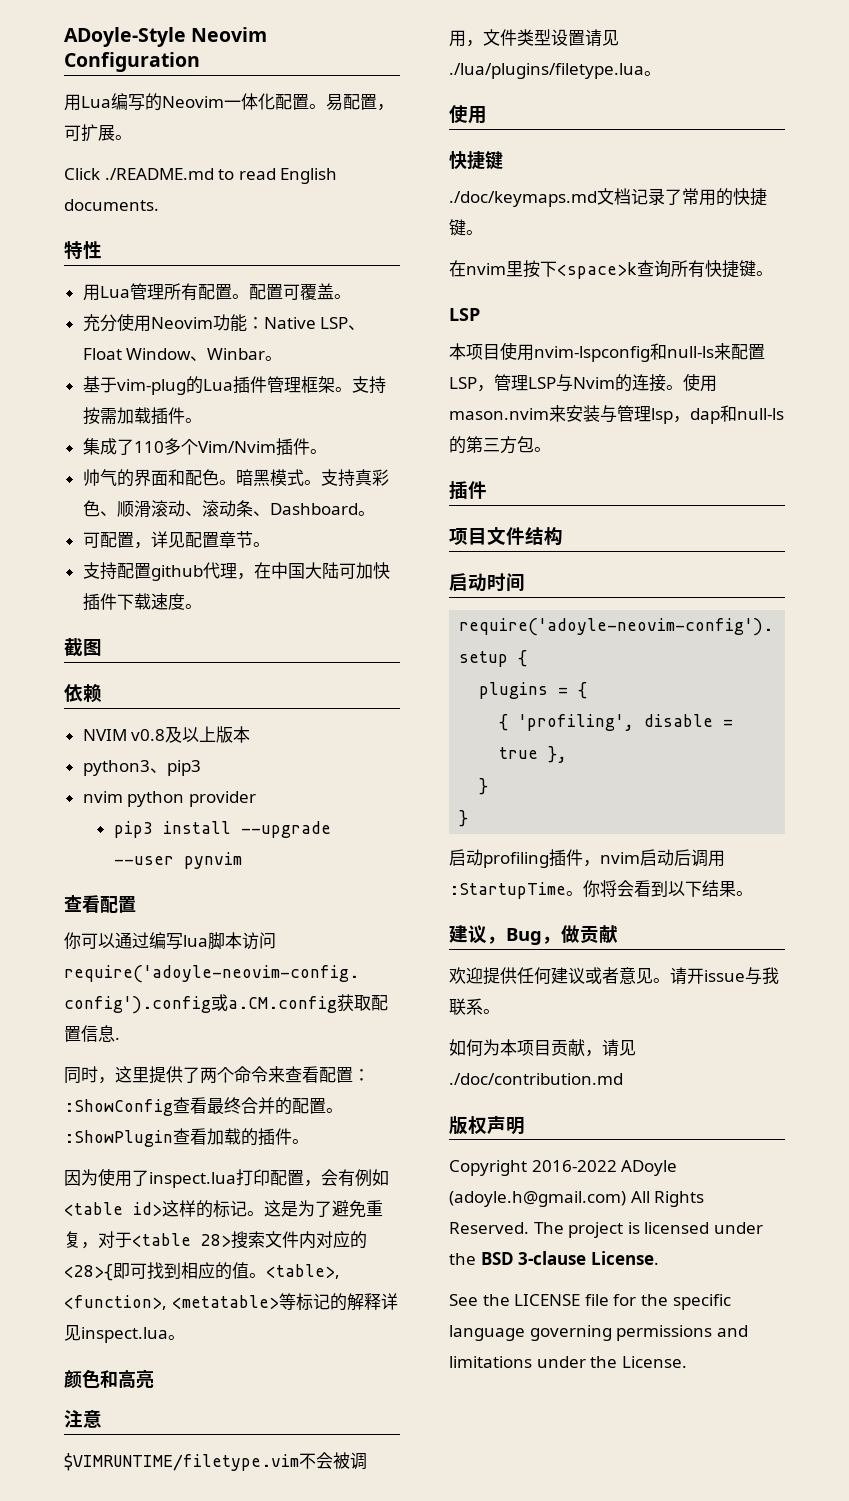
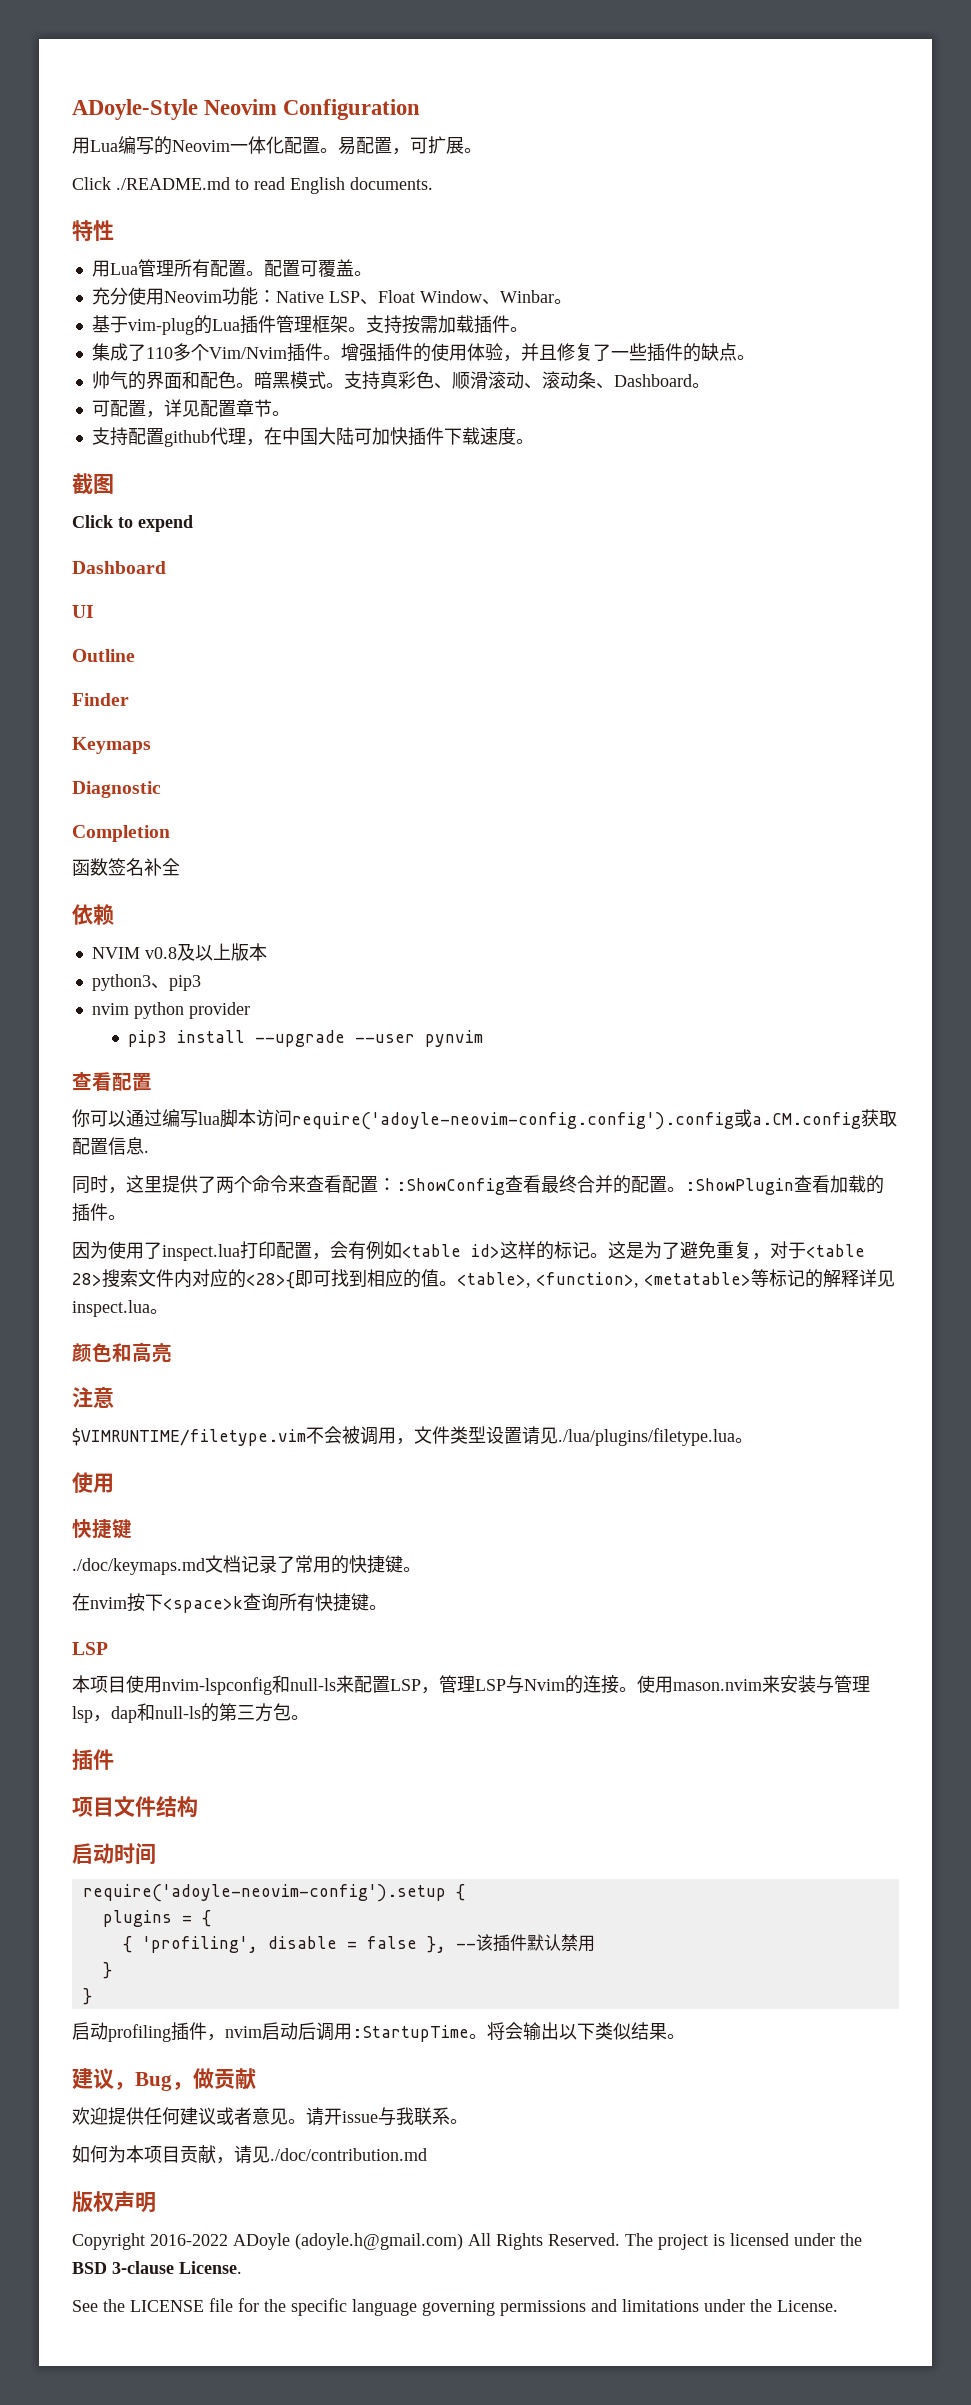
+ 增强插件的使用体验，并且修复了一些插件的缺点。
+ Click to expend
+ Dashboard
+ UI
+ Outline
+ Finder
+ Keymaps
+ Diagnostic
+ Completion
+ 函数签名补全
- 在nvim里按下<space>k查询所有快捷键。
+ 在nvim按下<space>k查询所有快捷键。
- { 'profiling', disable = true },
+ { 'profiling', disable = false }, --该插件默认禁用
- 你将会看到以下结果。
+ 将会输出以下类似结果。

